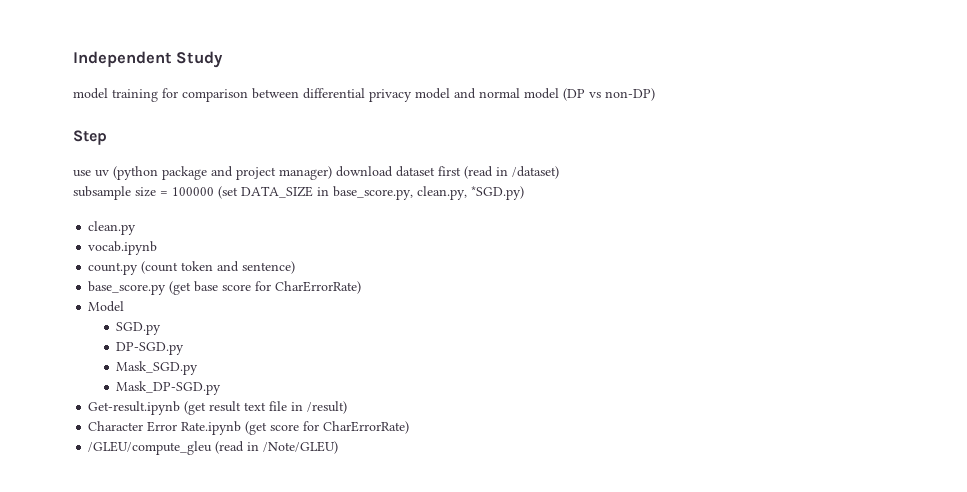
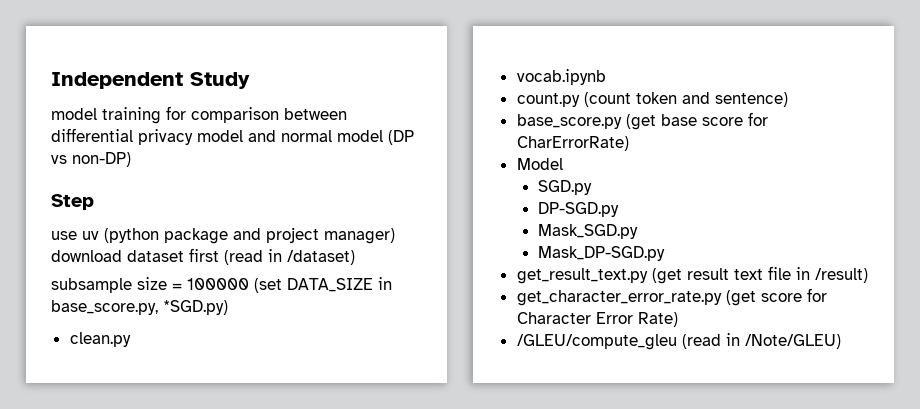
- subsample size = 100000 (set DATA_SIZE in base_score.py, clean.py, *SGD.py)
+ subsample size = 100000 (set DATA_SIZE in base_score.py, *SGD.py)
- Get-result.ipynb (get result text file in /result)
+ get_result_text.py (get result text file in /result)
- Character Error Rate.ipynb (get score for CharErrorRate)
+ get_character_error_rate.py (get score for Character Error Rate)

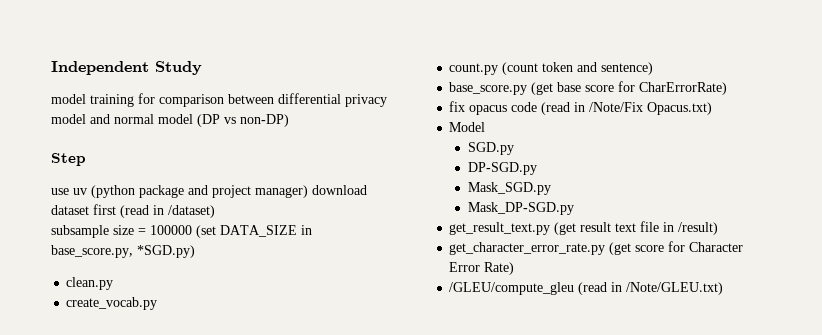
- vocab.ipynb
+ create_vocab.py
+ fix opacus code (read in /Note/Fix Opacus.txt)
- /GLEU/compute_gleu (read in /Note/GLEU)
+ /GLEU/compute_gleu (read in /Note/GLEU.txt)

